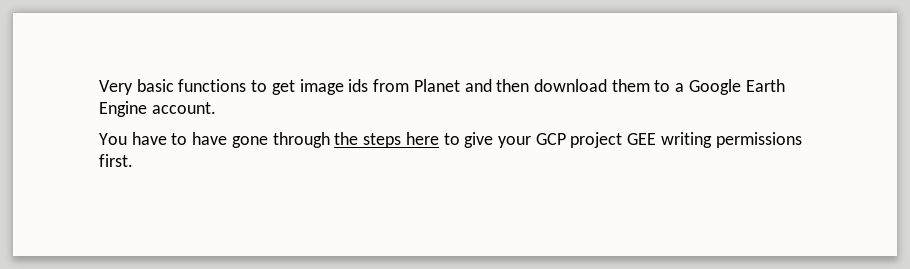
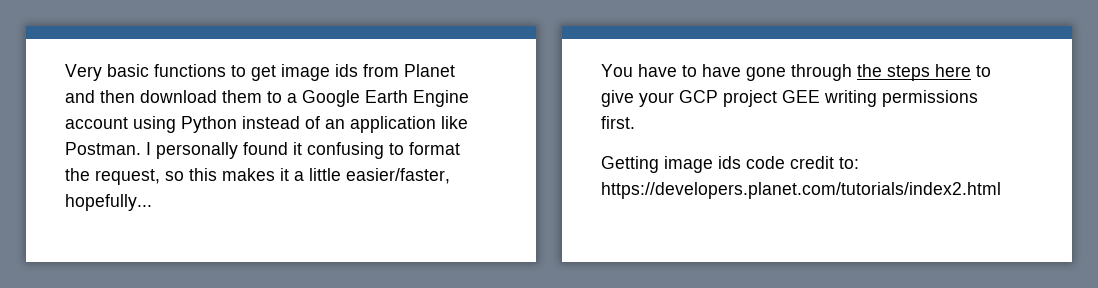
- Very basic functions to get image ids from Planet and then download them to a Google Earth Engine account.
+ Very basic functions to get image ids from Planet and then download them to a Google Earth Engine account using Python instead of an application like Postman. I personally found it confusing to format the request, so this makes it a little easier/faster, hopefully...
+ Getting image ids code credit to: https://developers.planet.com/tutorials/index2.html

